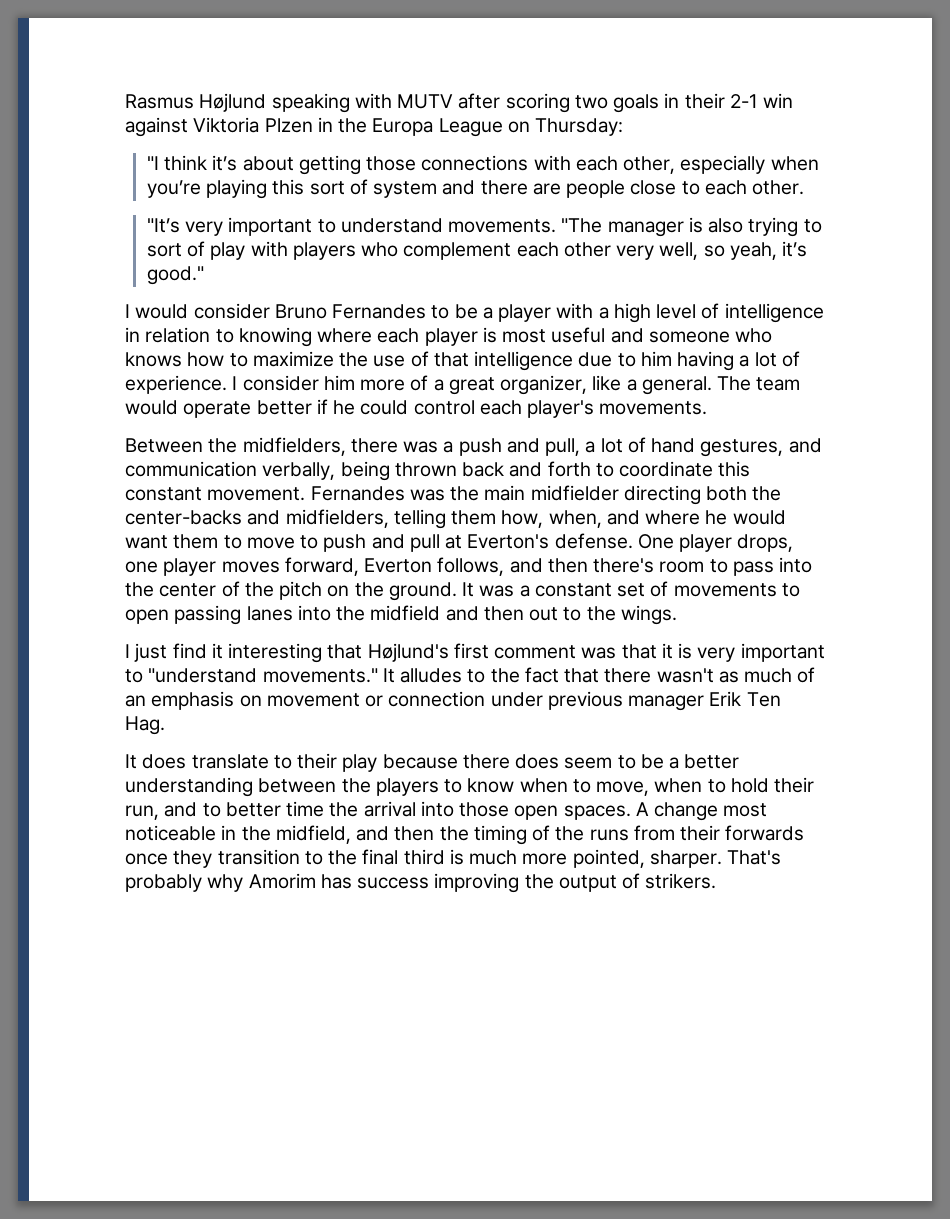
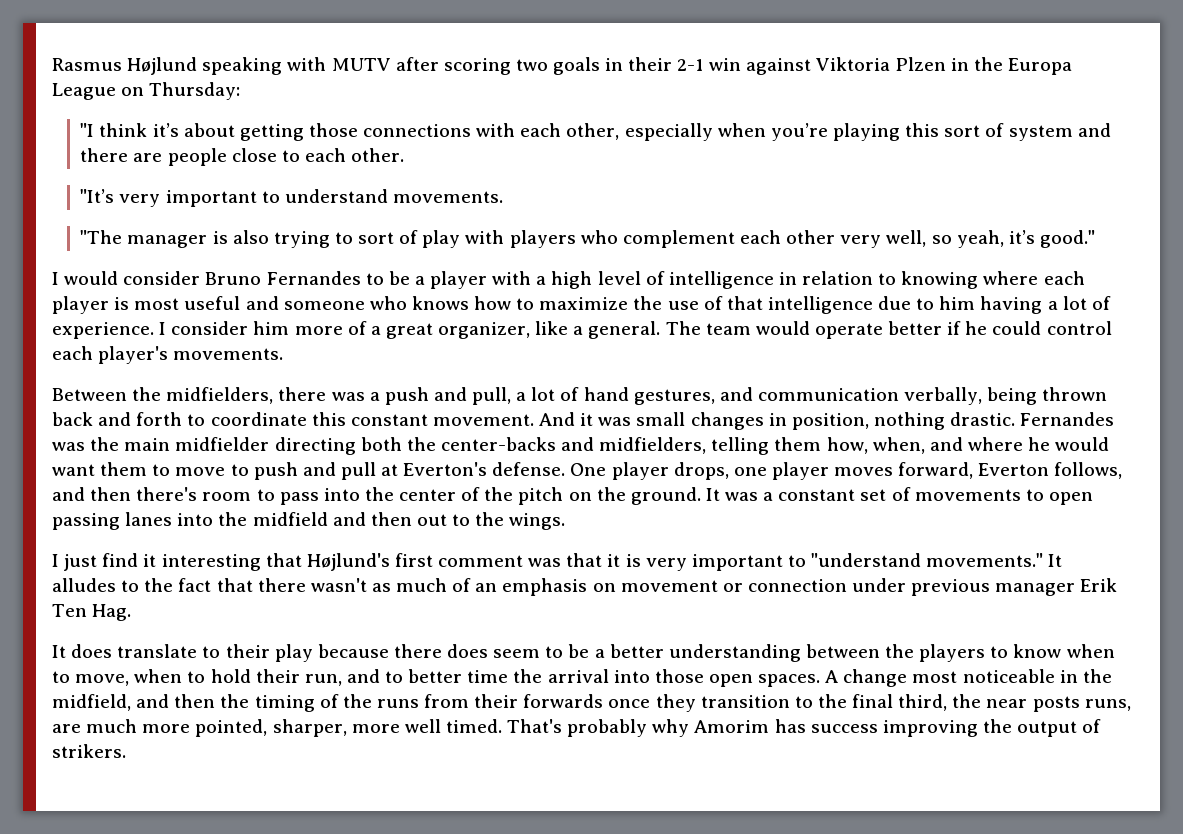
- "It’s very important to understand movements. "The manager is also trying to sort of play with players who complement each other very well, so yeah, it’s good."
+ "It’s very important to understand movements.
+ "The manager is also trying to sort of play with players who complement each other very well, so yeah, it’s good."
+ And it was small changes in position, nothing drastic.
- A change most noticeable in the midfield, and then the timing of the runs from their forwards once they transition to the final third is much more pointed, sharper.
+ A change most noticeable in the midfield, and then the timing of the runs from their forwards once they transition to the final third, the near posts runs, are much more pointed, sharper, more well timed.

